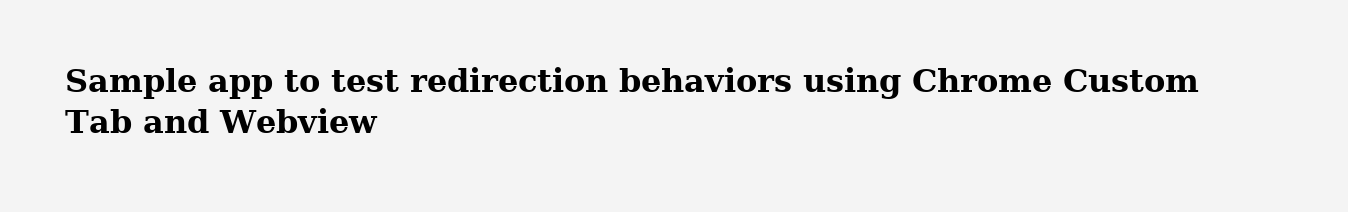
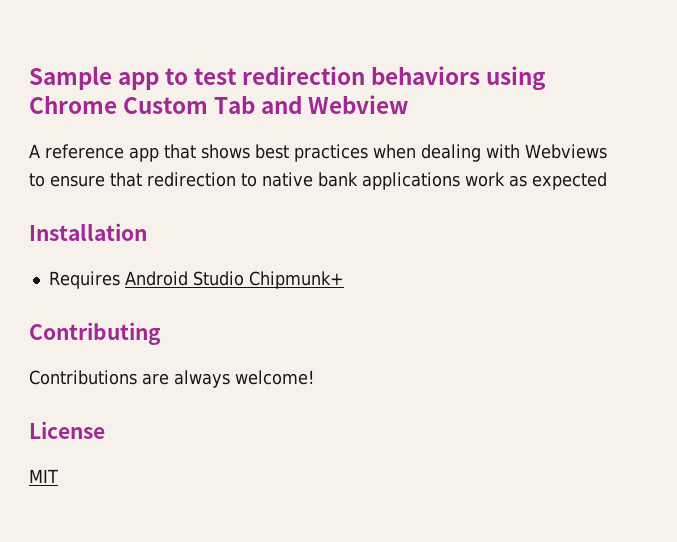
+ A reference app that shows best practices when dealing with Webviews to ensure that redirection to native bank applications work as expected
+ Installation
+ Requires Android Studio Chipmunk+
+ Contributing
+ Contributions are always welcome!
+ License
+ MIT

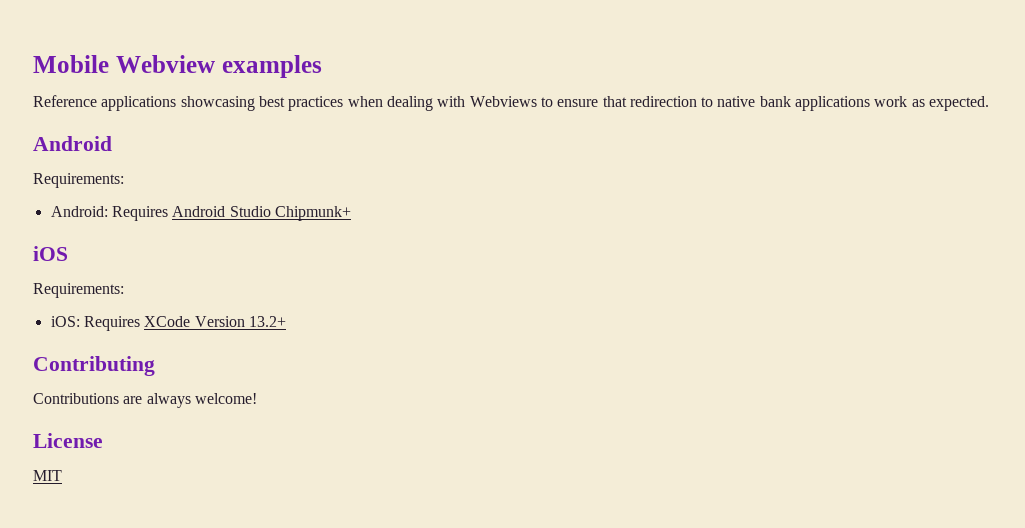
- Sample app to test redirection behaviors using Chrome Custom Tab and Webview
- A reference app that shows best practices when dealing with Webviews to ensure that redirection to native bank applications work as expected
- Installation
- Requires Android Studio Chipmunk+
+ Mobile Webview examples
+ Reference applications showcasing best practices when dealing with Webviews to ensure that redirection to native bank applications work as expected.
+ Android
+ Requirements:
+ Android: Requires Android Studio Chipmunk+
+ iOS
+ Requirements:
+ iOS: Requires XCode Version 13.2+

